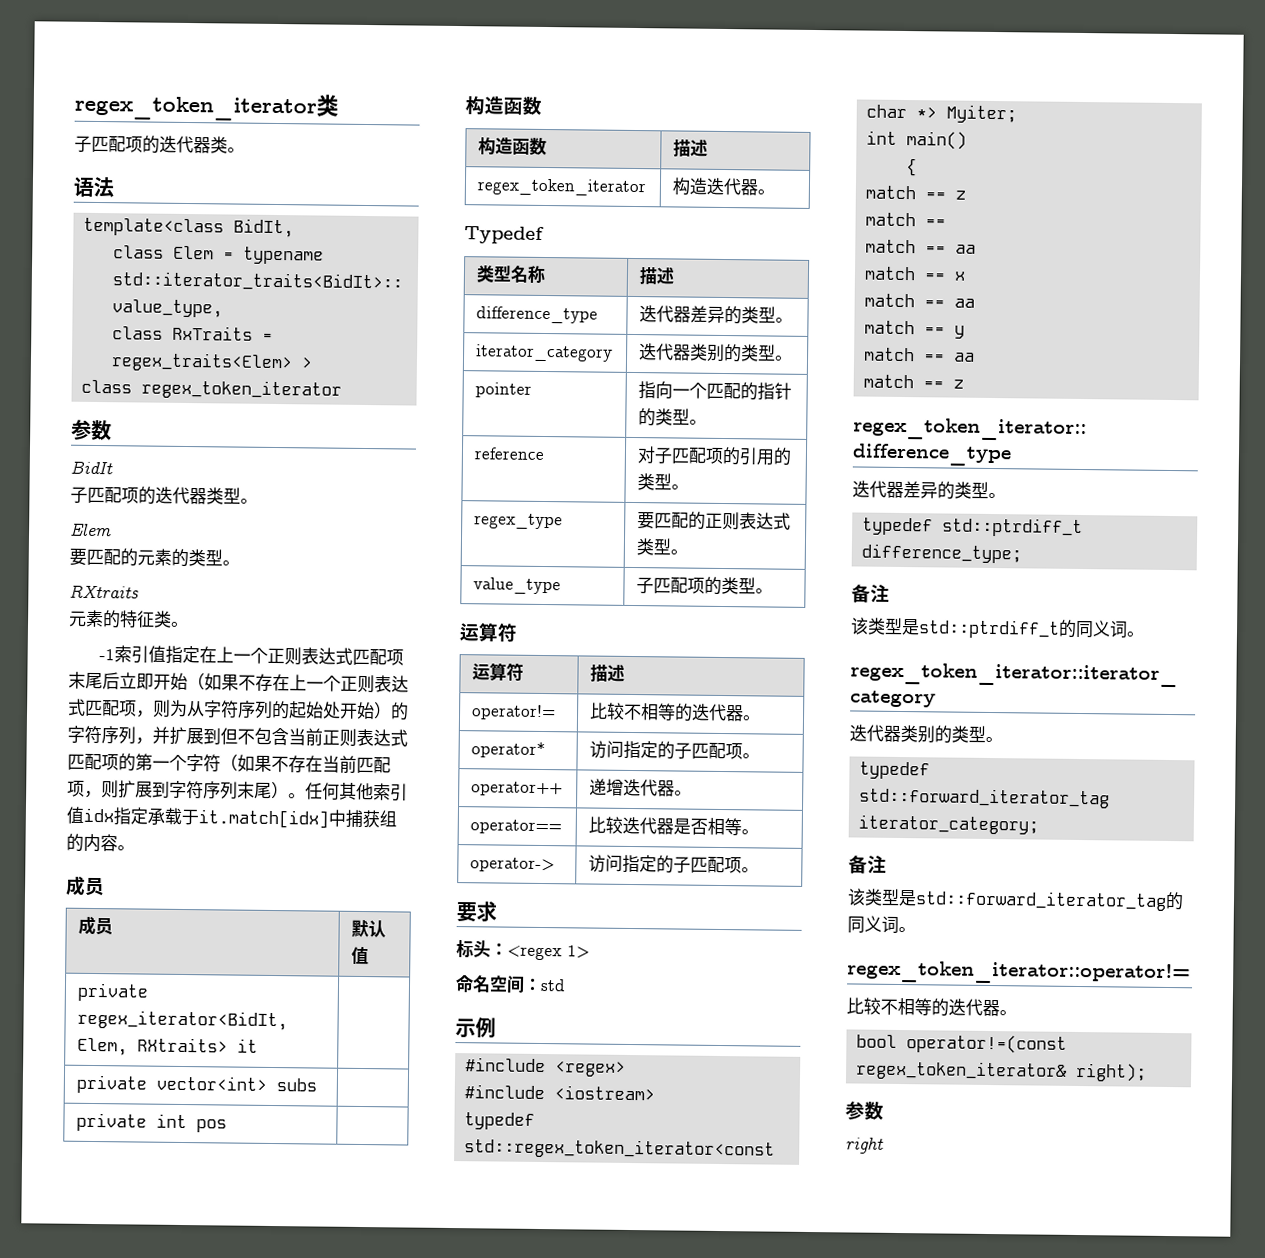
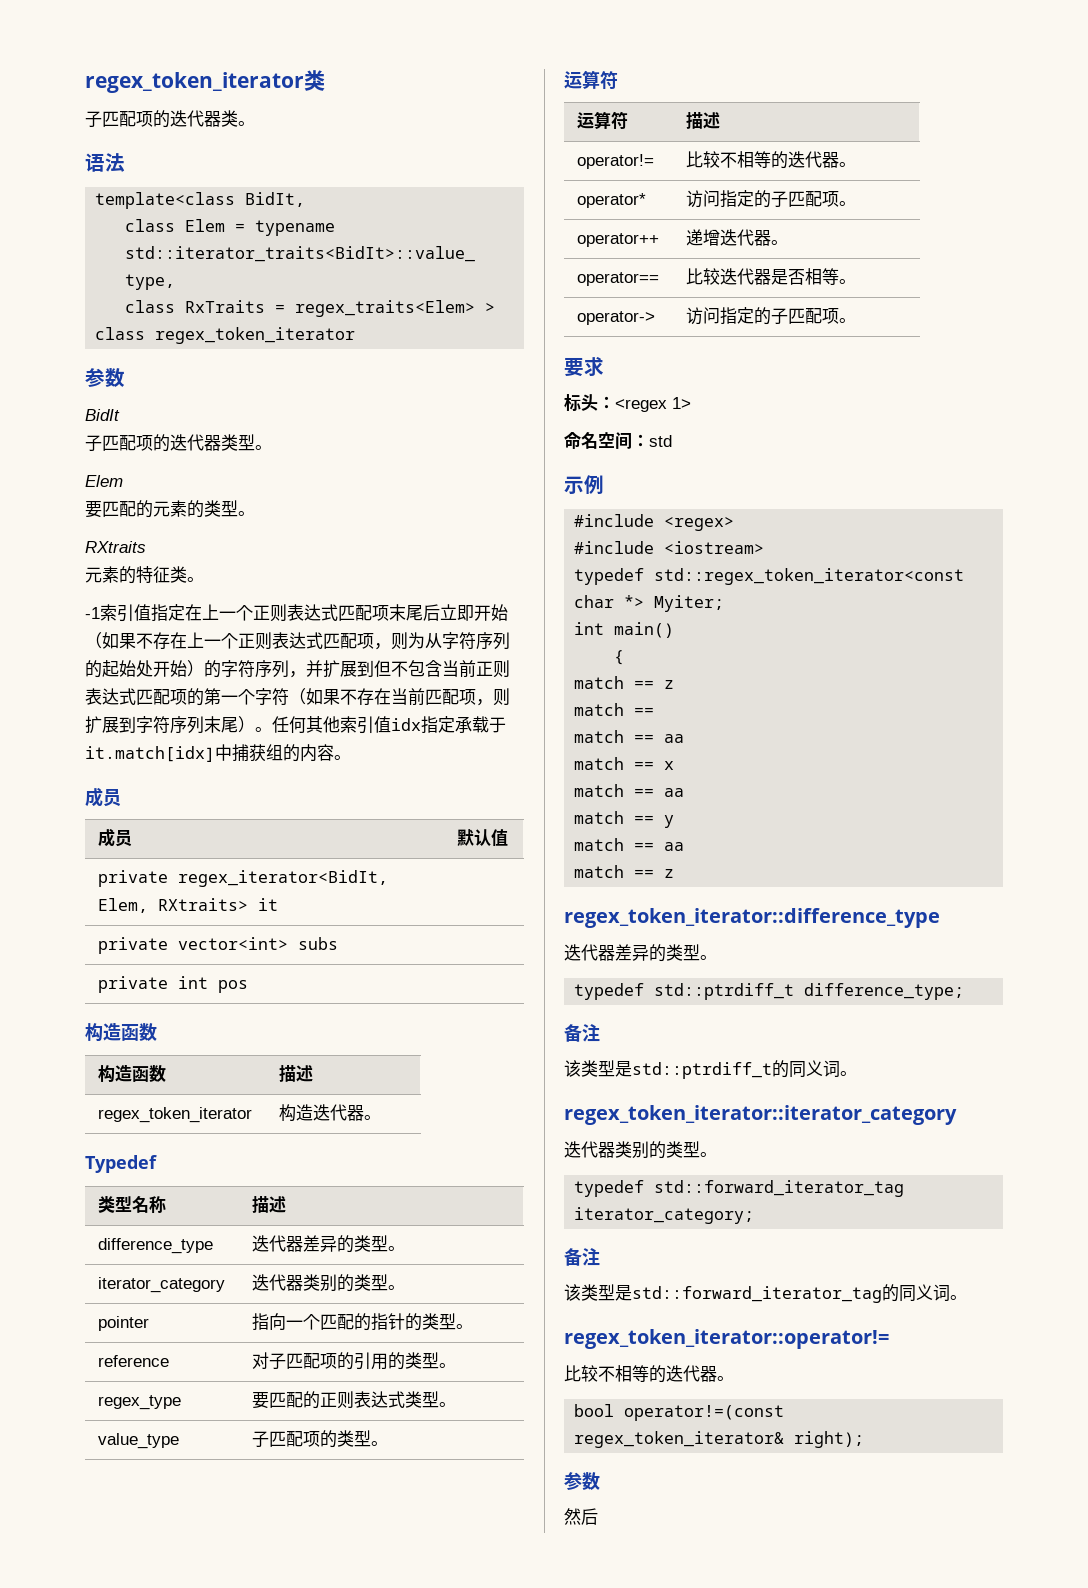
- right
+ 然后

